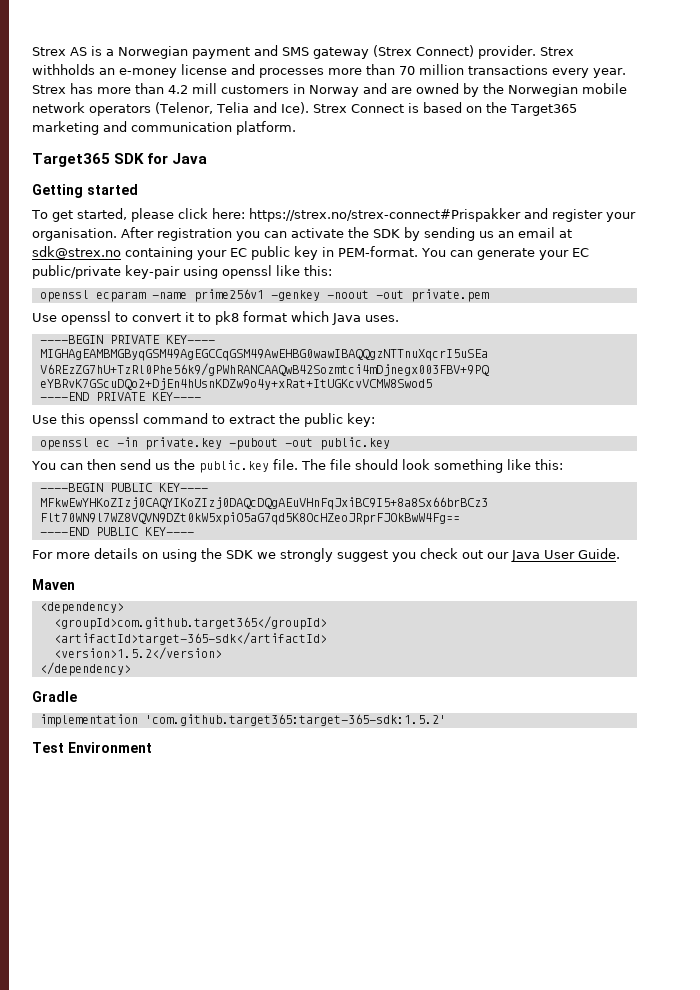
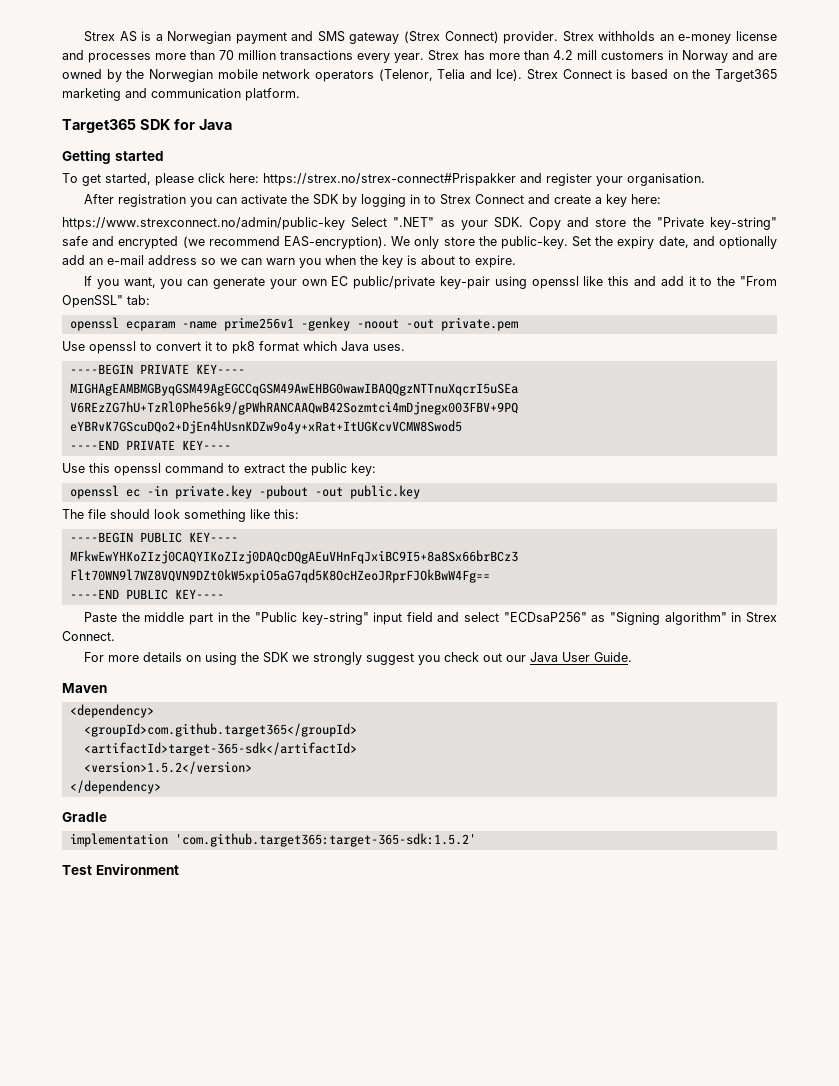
- To get started, please click here: https://strex.no/strex-connect#Prispakker and register your organisation. After registration you can activate the SDK by sending us an email at sdk@strex.no containing your EC public key in PEM-format. You can generate your EC public/private key-pair using openssl like this:
+ To get started, please click here: https://strex.no/strex-connect#Prispakker and register your organisation.
+ After registration you can activate the SDK by logging in to Strex Connect and create a key here:
+ https://www.strexconnect.no/admin/public-key Select ".NET" as your SDK. Copy and store the "Private key-string" safe and encrypted (we recommend EAS-encryption). We only store the public-key. Set the expiry date, and optionally add an e-mail address so we can warn you when the key is about to expire.
+ If you want, you can generate your own EC public/private key-pair using openssl like this and add it to the "From OpenSSL" tab:
- You can then send us the public.key file.
+ Paste the middle part in the "Public key-string" input field and select "ECDsaP256" as "Signing algorithm" in Strex Connect.

